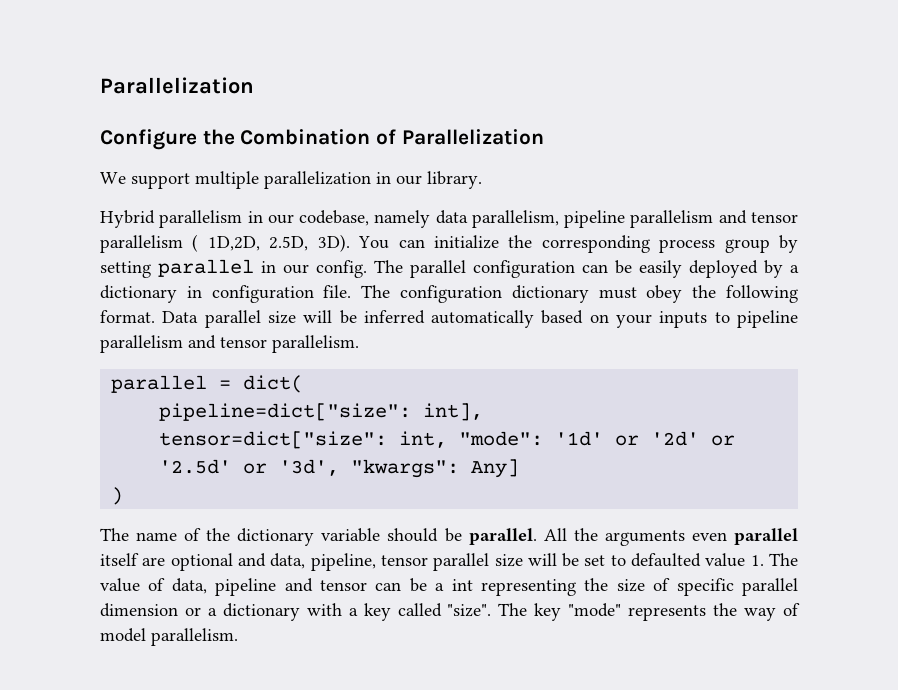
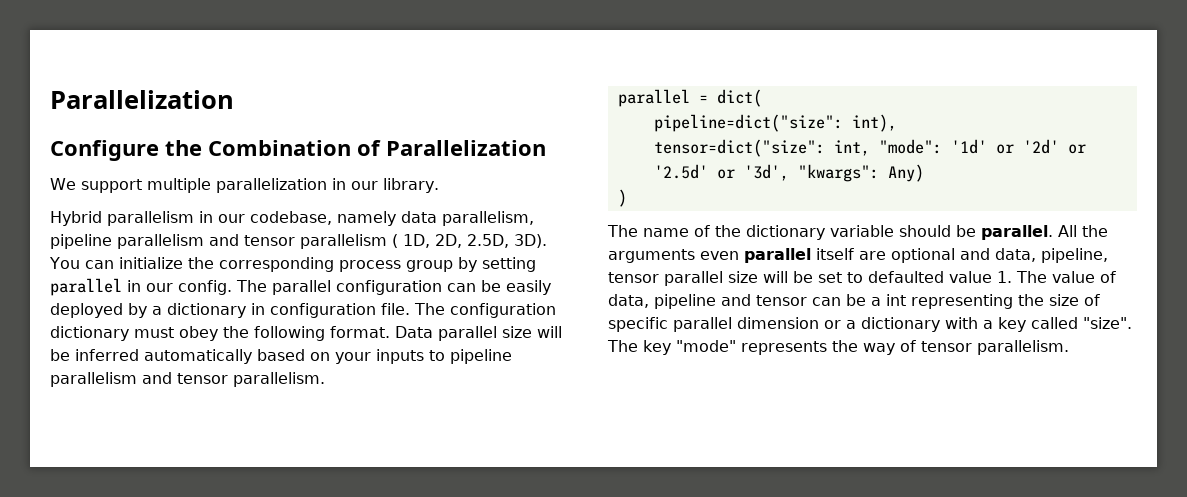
- Hybrid parallelism in our codebase, namely data parallelism, pipeline parallelism and tensor parallelism ( 1D,2D, 2.5D, 3D).
+ Hybrid parallelism in our codebase, namely data parallelism, pipeline parallelism and tensor parallelism ( 1D, 2D, 2.5D, 3D).
- pipeline=dict["size": int],
- tensor=dict["size": int, "mode": '1d' or '2d' or '2.5d' or '3d', "kwargs": Any]
+ pipeline=dict("size": int),
+ tensor=dict("size": int, "mode": '1d' or '2d' or '2.5d' or '3d', "kwargs": Any)
- The key "mode" represents the way of model parallelism.
+ The key "mode" represents the way of tensor parallelism.

